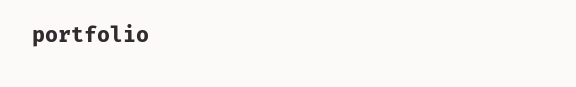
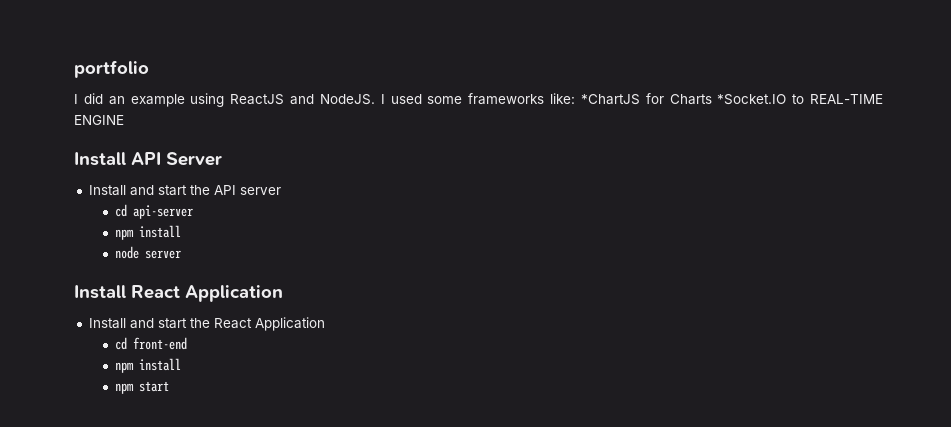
+ I did an example using ReactJS and NodeJS. I used some frameworks like: *ChartJS for Charts *Socket.IO to REAL-TIME ENGINE
+ Install API Server
+ Install and start the API server
+ cd api-server
+ npm install
+ node server
+ Install React Application
+ Install and start the React Application
+ cd front-end
+ npm install
+ npm start

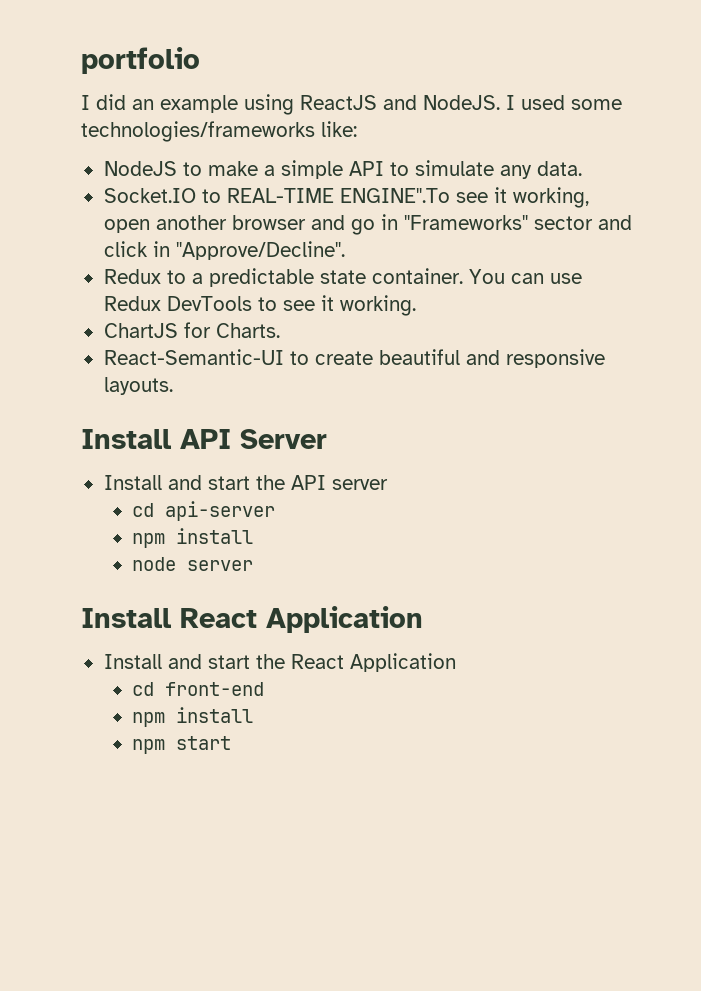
- I used some frameworks like: *ChartJS for Charts *Socket.IO to REAL-TIME ENGINE
+ I used some technologies/frameworks like:
+ NodeJS to make a simple API to simulate any data.
+ Socket.IO to REAL-TIME ENGINE".To see it working, open another browser and go in "Frameworks" sector and click in "Approve/Decline".
+ Redux to a predictable state container. You can use Redux DevTools to see it working.
+ ChartJS for Charts.
+ React-Semantic-UI to create beautiful and responsive layouts.

